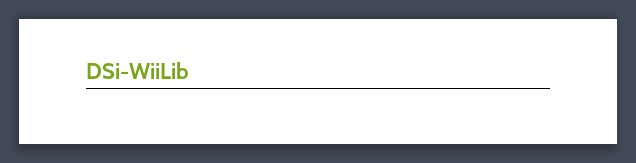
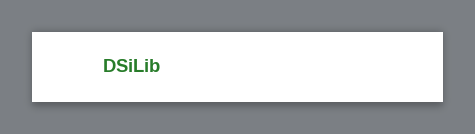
- DSi-WiiLib
+ DSiLib

